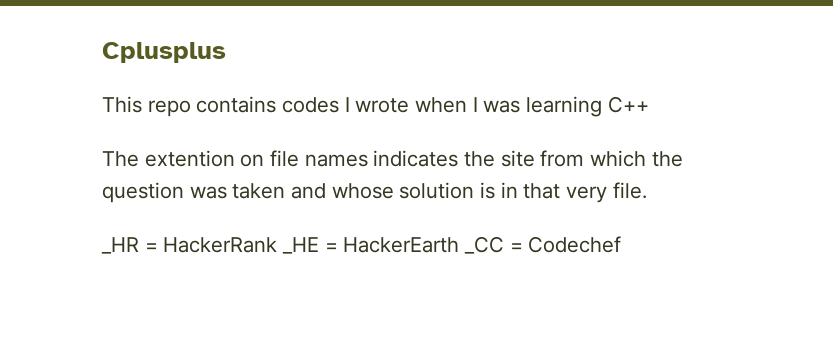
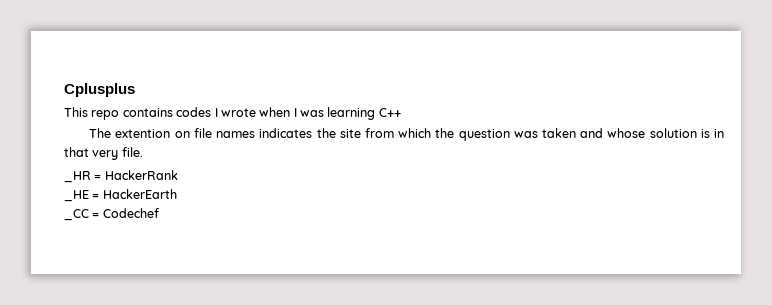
- _HR = HackerRank _HE = HackerEarth _CC = Codechef
+ _HR = HackerRank
+ _HE = HackerEarth
+ _CC = Codechef

